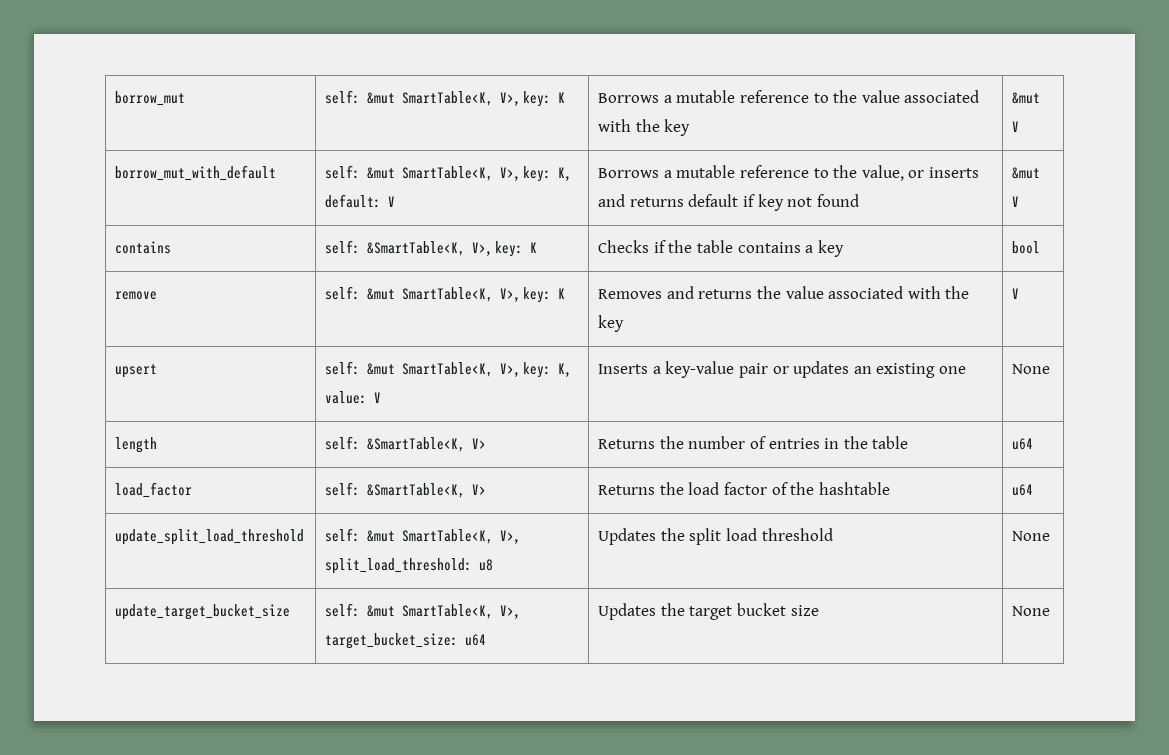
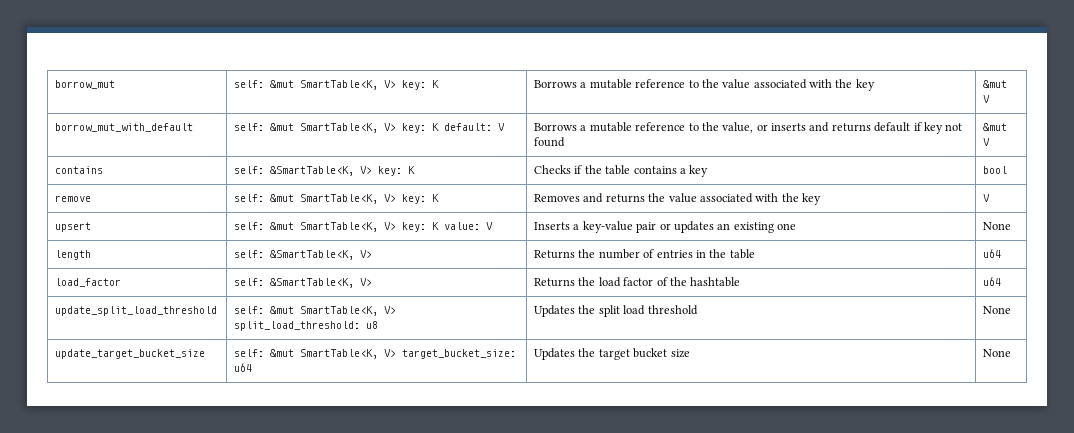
- borrow_mut | self: &mut SmartTable<K, V>, key: K | Borrows a mutable reference to the value associated with the key | &mut V
+ borrow_mut | self: &mut SmartTable<K, V> key: K | Borrows a mutable reference to the value associated with the key | &mut V
- borrow_mut_with_default | self: &mut SmartTable<K, V>, key: K, default: V | Borrows a mutable reference to the value, or inserts and returns default if key not found | &mut V
+ borrow_mut_with_default | self: &mut SmartTable<K, V> key: K default: V | Borrows a mutable reference to the value, or inserts and returns default if key not found | &mut V
- contains | self: &SmartTable<K, V>, key: K | Checks if the table contains a key | bool
+ contains | self: &SmartTable<K, V> key: K | Checks if the table contains a key | bool
- remove | self: &mut SmartTable<K, V>, key: K | Removes and returns the value associated with the key | V
+ remove | self: &mut SmartTable<K, V> key: K | Removes and returns the value associated with the key | V
- upsert | self: &mut SmartTable<K, V>, key: K, value: V | Inserts a key-value pair or updates an existing one | None
+ upsert | self: &mut SmartTable<K, V> key: K value: V | Inserts a key-value pair or updates an existing one | None
- update_split_load_threshold | self: &mut SmartTable<K, V>, split_load_threshold: u8 | Updates the split load threshold | None
+ update_split_load_threshold | self: &mut SmartTable<K, V> split_load_threshold: u8 | Updates the split load threshold | None
- update_target_bucket_size | self: &mut SmartTable<K, V>, target_bucket_size: u64 | Updates the target bucket size | None
+ update_target_bucket_size | self: &mut SmartTable<K, V> target_bucket_size: u64 | Updates the target bucket size | None

